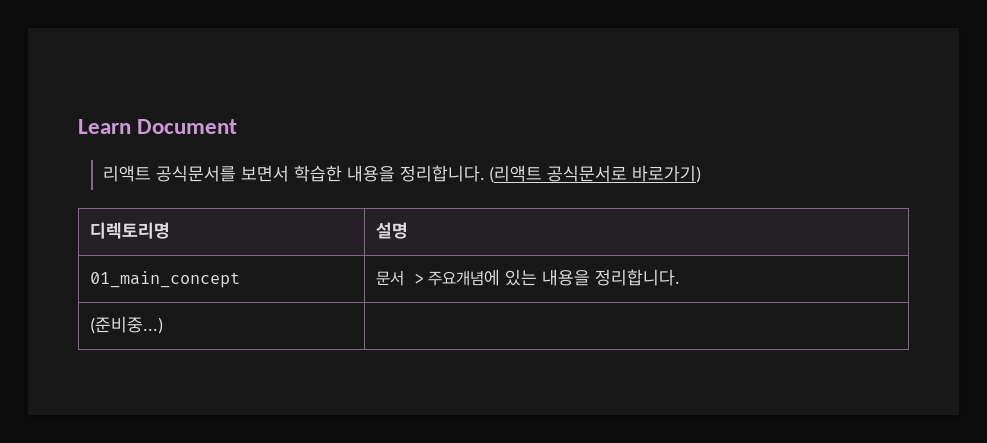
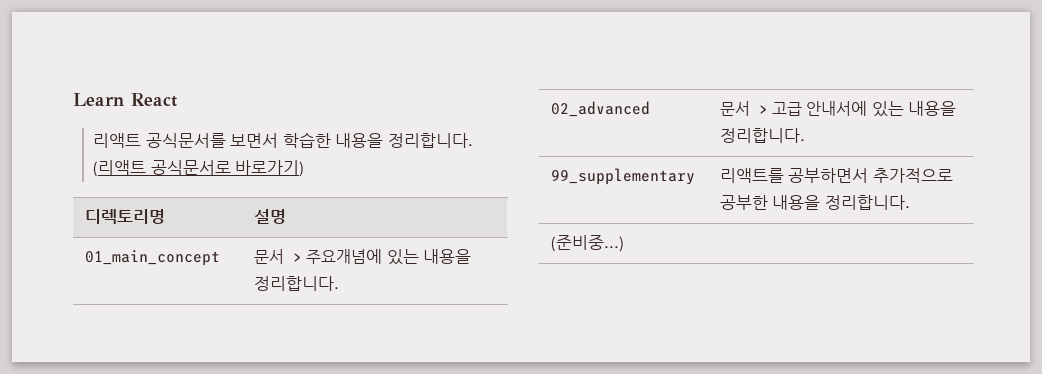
- Learn Document
+ Learn React
+ 02_advanced | 문서 > 고급 안내서에 있는 내용을 정리합니다.
+ 99_supplementary | 리액트를 공부하면서 추가적으로 공부한 내용을 정리합니다.

